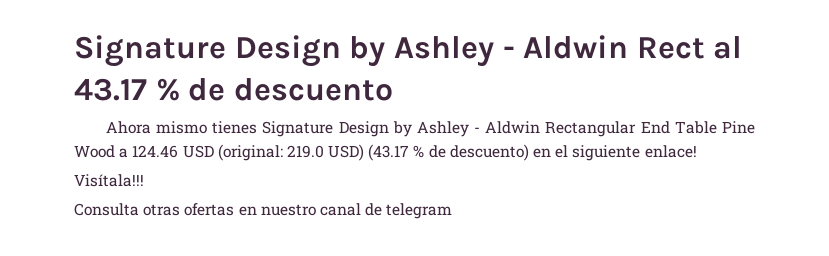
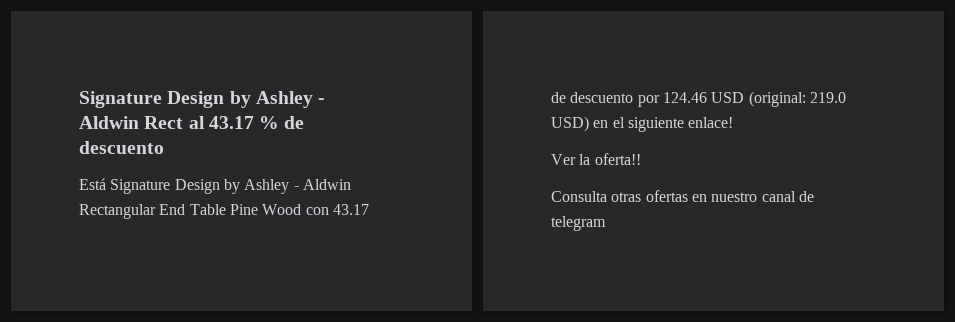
- Ahora mismo tienes Signature Design by Ashley - Aldwin Rectangular End Table Pine Wood a 124.46 USD (original: 219.0 USD) (43.17 % de descuento) en el siguiente enlace!
+ Está Signature Design by Ashley - Aldwin Rectangular End Table Pine Wood con 43.17 de descuento por 124.46 USD (original: 219.0 USD) en el siguiente enlace!
- Visítala!!!
+ Ver la oferta!!

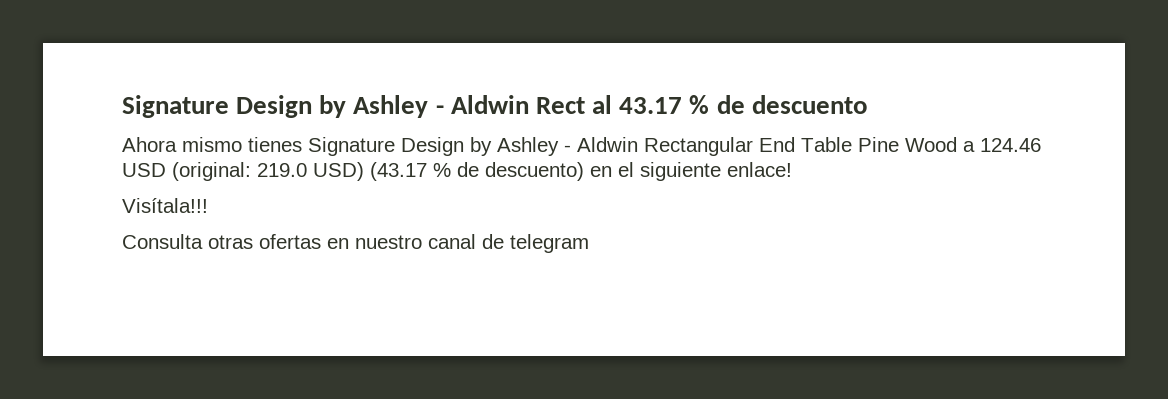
- Está Signature Design by Ashley - Aldwin Rectangular End Table Pine Wood con 43.17 de descuento por 124.46 USD (original: 219.0 USD) en el siguiente enlace!
+ Ahora mismo tienes Signature Design by Ashley - Aldwin Rectangular End Table Pine Wood a 124.46 USD (original: 219.0 USD) (43.17 % de descuento) en el siguiente enlace!
- Ver la oferta!!
+ Visítala!!!

